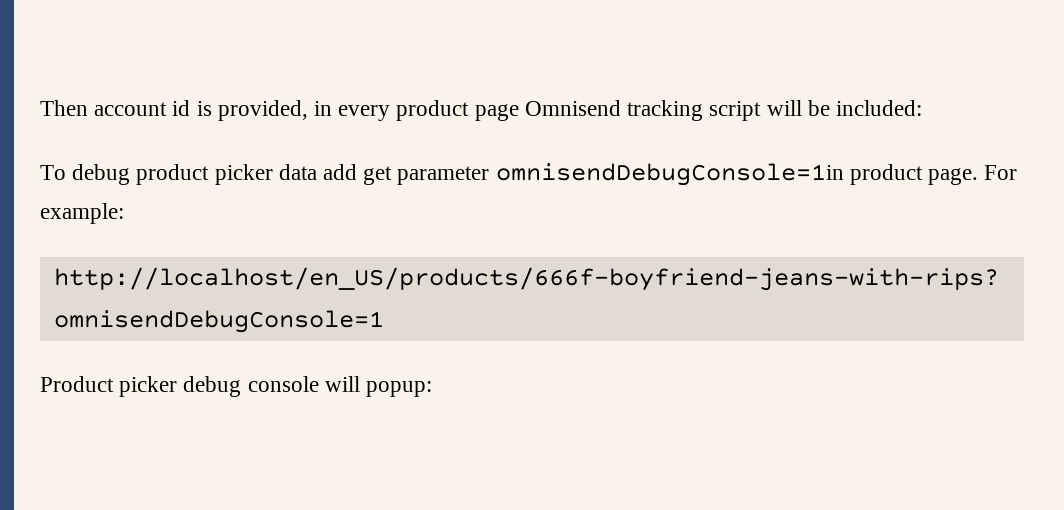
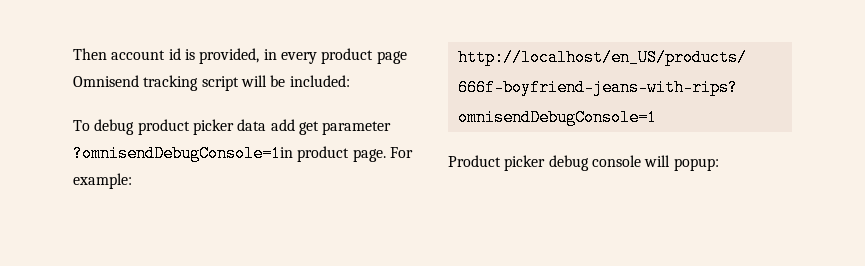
- To debug product picker data add get parameter omnisendDebugConsole=1in product page.
+ To debug product picker data add get parameter ?omnisendDebugConsole=1in product page.

